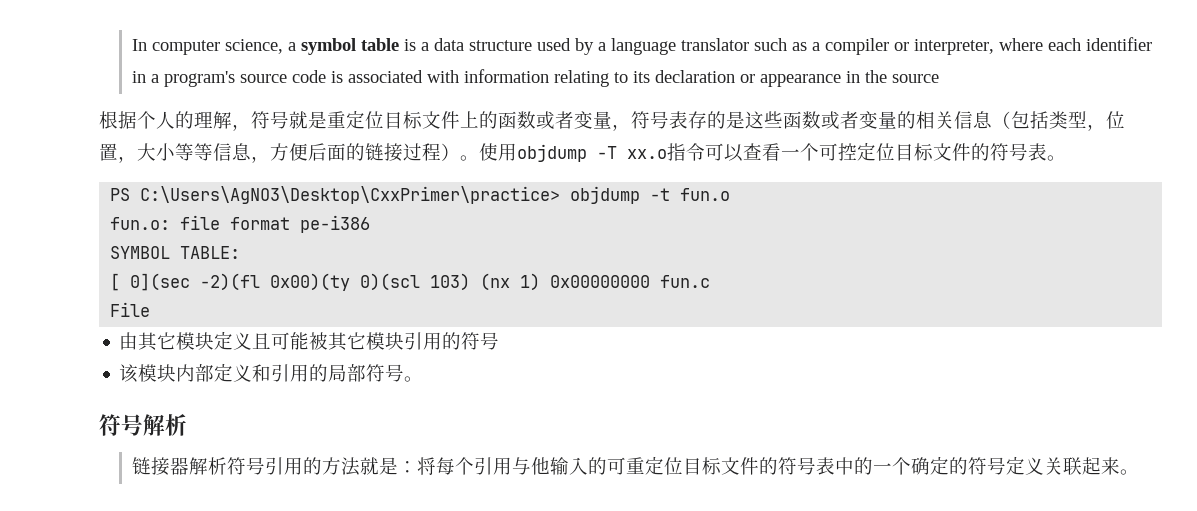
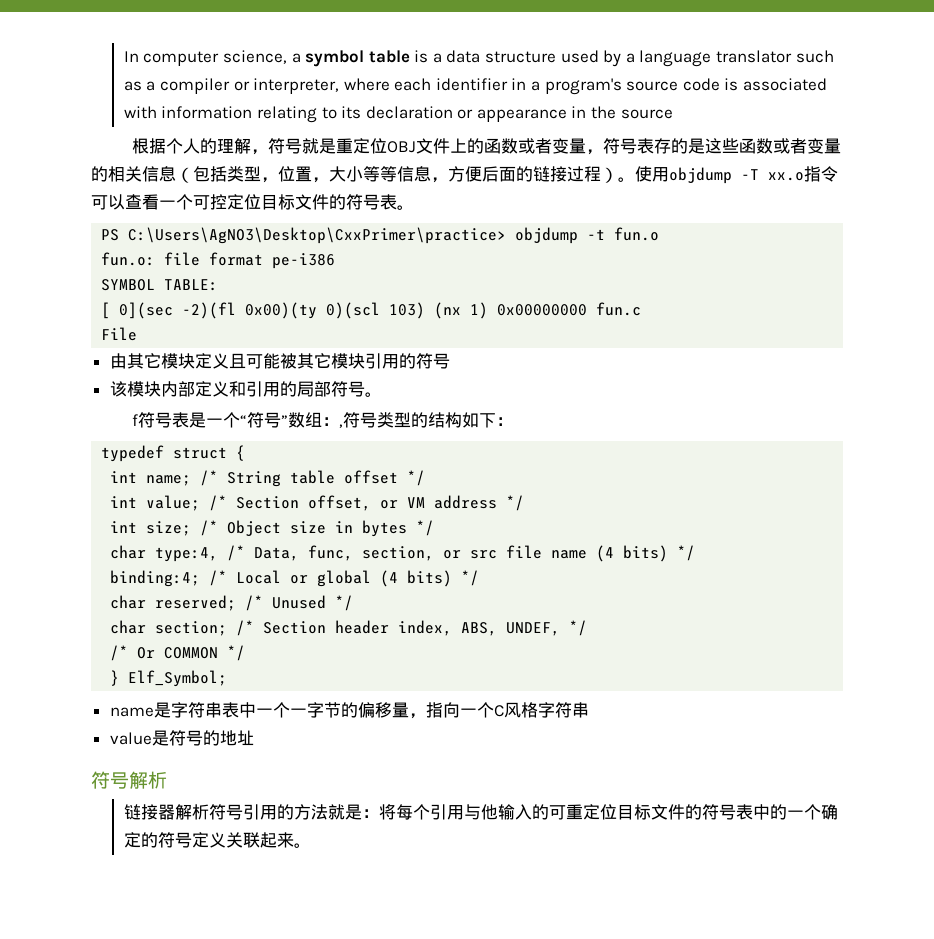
- 根据个人的理解，符号就是重定位目标文件上的函数或者变量，符号表存的是这些函数或者变量的相关信息（包括类型，位置，大小等等信息，方便后面的链接过程）。
+ 根据个人的理解，符号就是重定位OBJ文件上的函数或者变量，符号表存的是这些函数或者变量的相关信息（包括类型，位置，大小等等信息，方便后面的链接过程）。
+ f符号表是一个“符号”数组：,符号类型的结构如下：
+ typedef struct {
+ int name; /* String table offset */
+ int value; /* Section offset, or VM address */
+ int size; /* Object size in bytes */
+ char type:4, /* Data, func, section, or src file name (4 bits) */
+ binding:4; /* Local or global (4 bits) */
+ char reserved; /* Unused */
+ char section; /* Section header index, ABS, UNDEF, */
+ /* Or COMMON */
+ } Elf_Symbol;
+ name是字符串表中一个一字节的偏移量，指向一个C风格字符串
+ value是符号的地址

